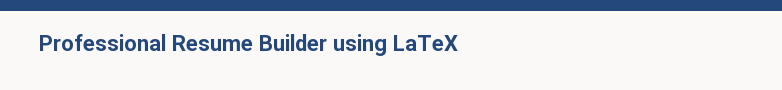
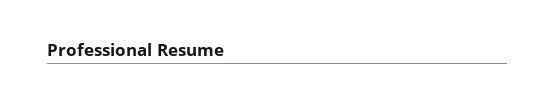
- Professional Resume Builder using LaTeX
+ Professional Resume

